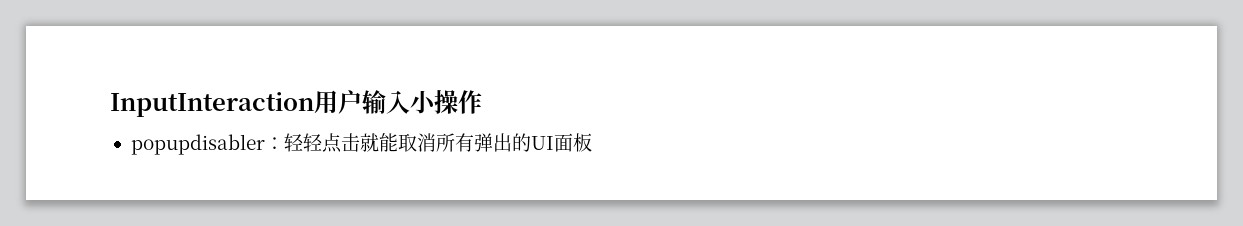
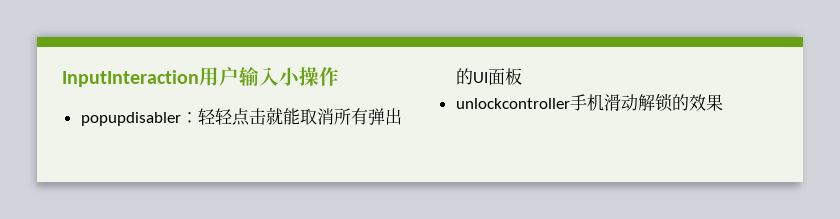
+ unlockcontroller手机滑动解锁的效果

